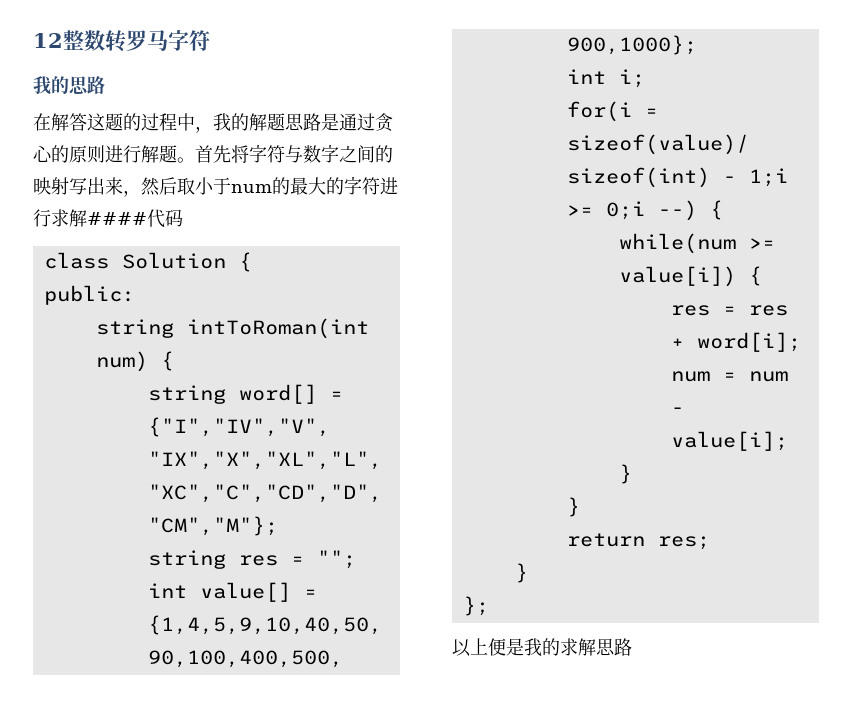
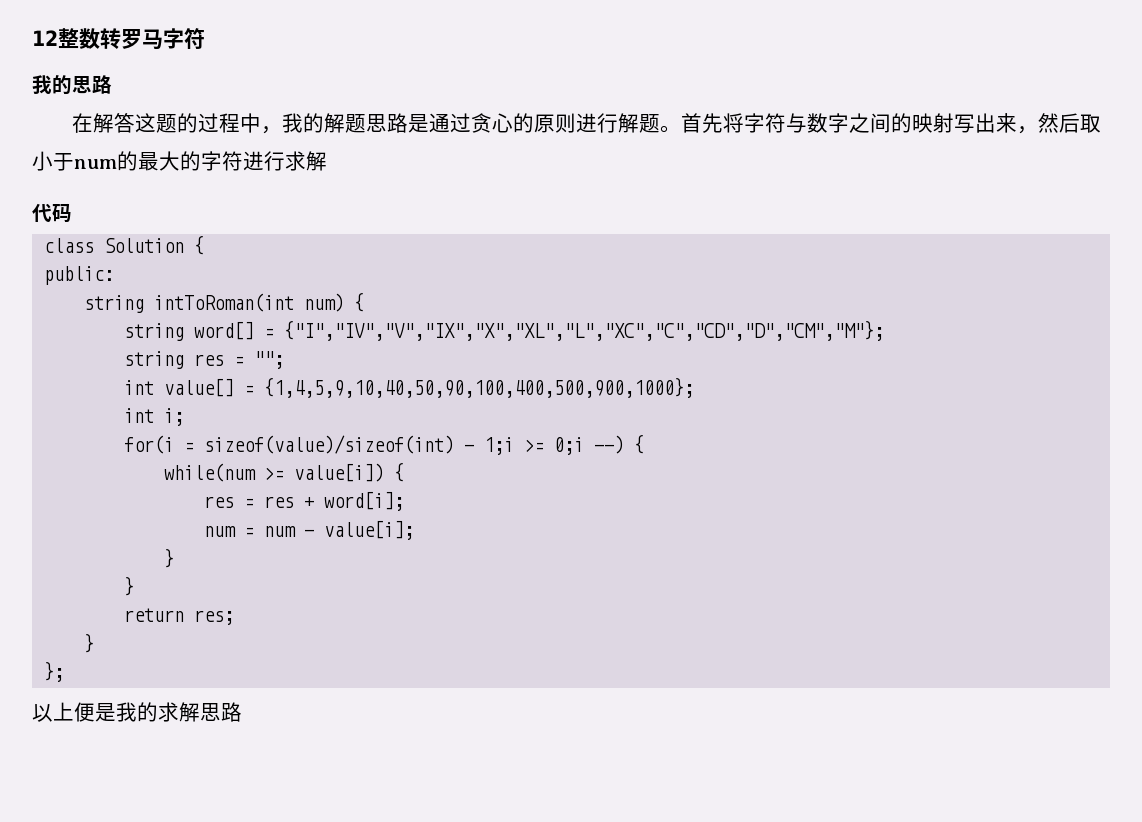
- 首先将字符与数字之间的映射写出来，然后取小于num的最大的字符进行求解####代码
+ 首先将字符与数字之间的映射写出来，然后取小于num的最大的字符进行求解
+ 代码

